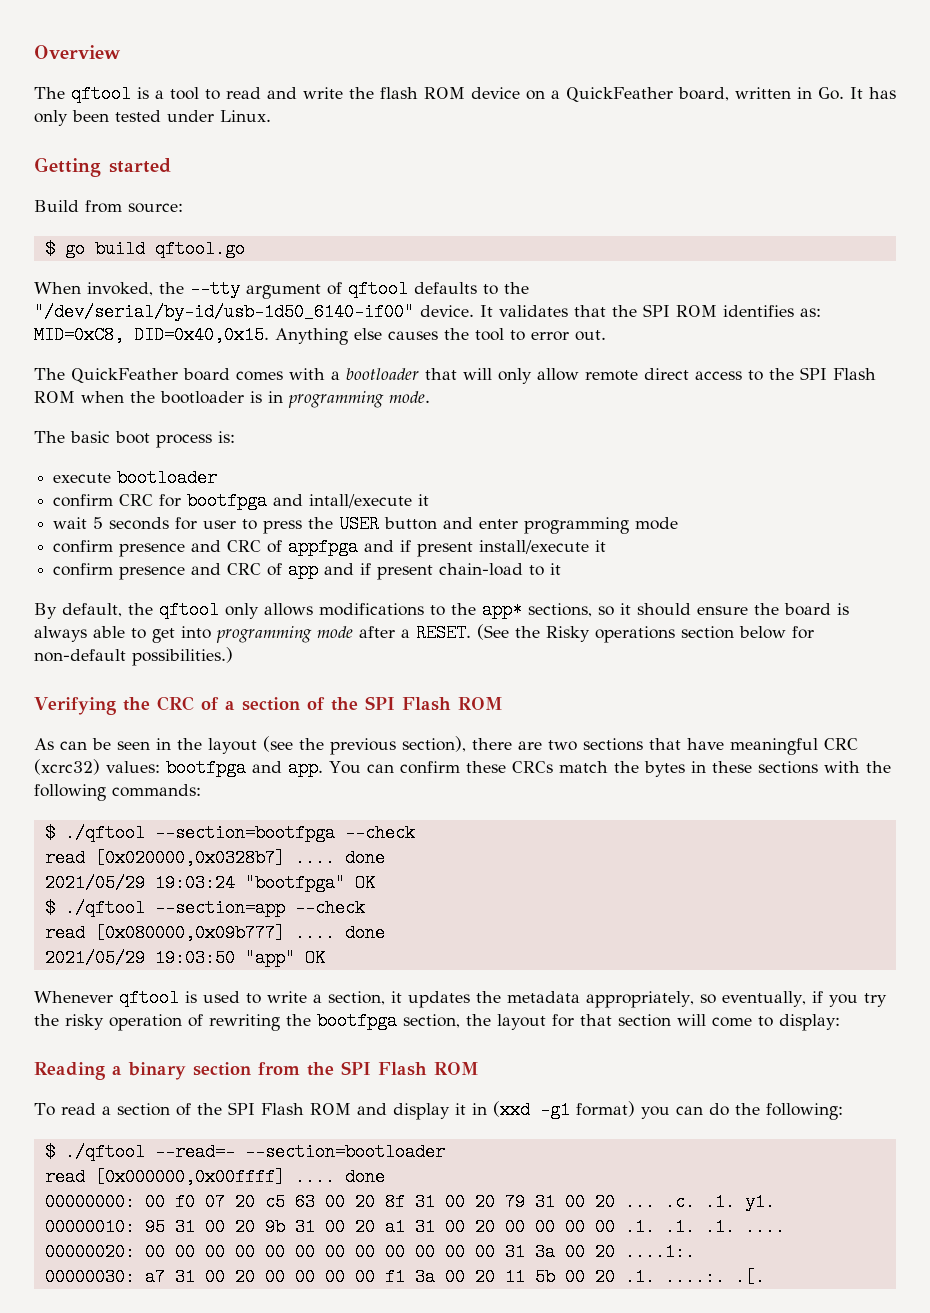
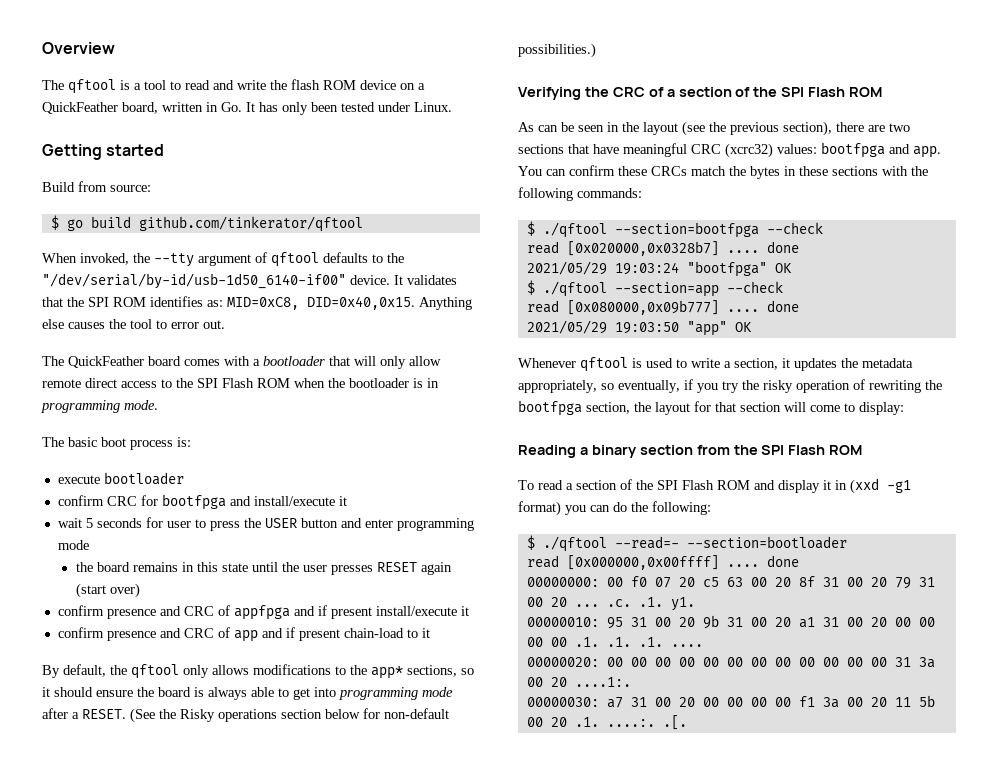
- $ go build qftool.go
+ $ go build github.com/tinkerator/qftool
- confirm CRC for bootfpga and intall/execute it
+ confirm CRC for bootfpga and install/execute it
+ the board remains in this state until the user presses RESET again (start over)

